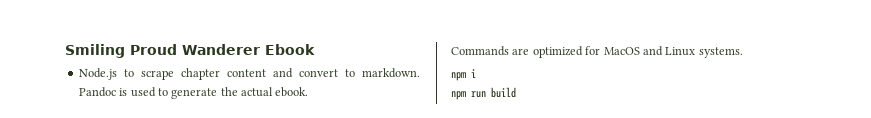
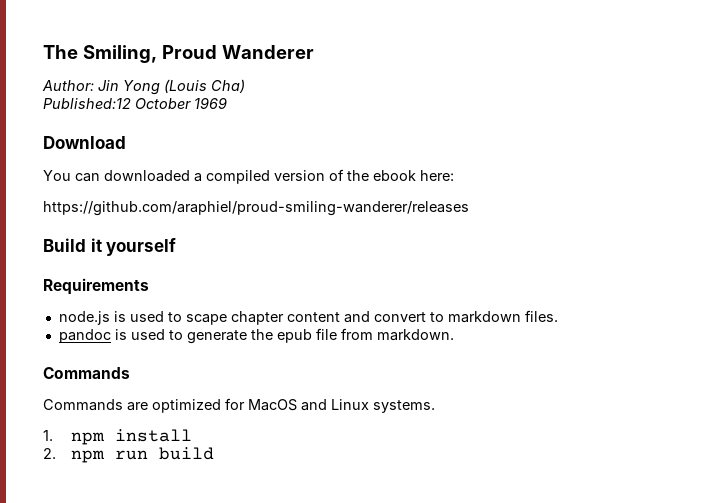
- Smiling Proud Wanderer Ebook
- Node.js to scrape chapter content and convert to markdown. Pandoc is used to generate the actual ebook.
+ The Smiling, Proud Wanderer
+ Author: Jin Yong (Louis Cha)
+ Published:12 October 1969
+ Download
+ You can downloaded a compiled version of the ebook here:
+ https://github.com/araphiel/proud-smiling-wanderer/releases
+ Build it yourself
+ Requirements
+ node.js is used to scape chapter content and convert to markdown files.
+ pandoc is used to generate the epub file from markdown.
+ Commands
- npm i
- npm run build
+ 1. npm install
+ 2. npm run build

